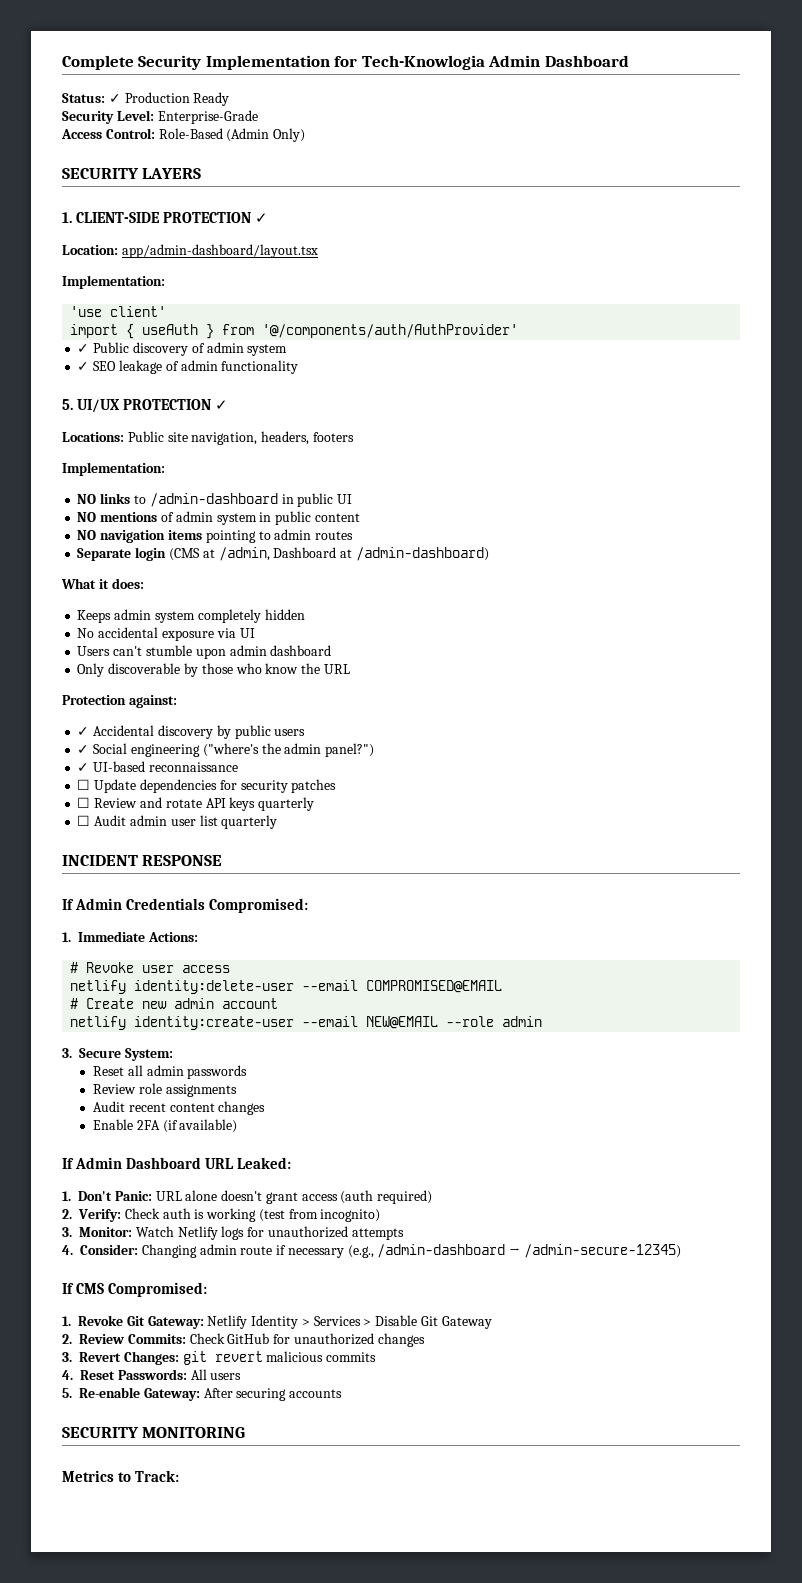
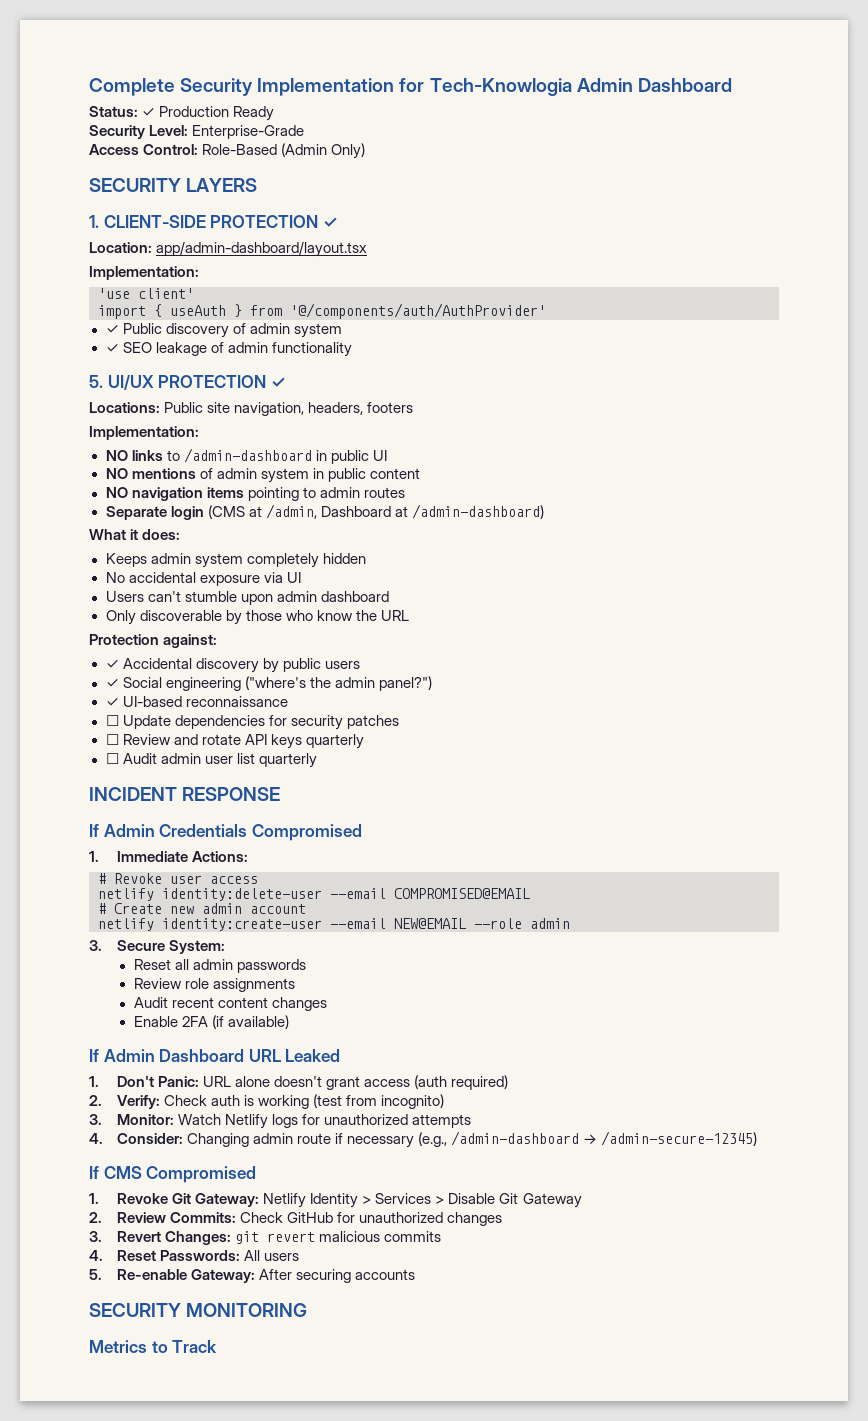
- If Admin Credentials Compromised:
+ If Admin Credentials Compromised
- If Admin Dashboard URL Leaked:
+ If Admin Dashboard URL Leaked
- If CMS Compromised:
+ If CMS Compromised
- Metrics to Track:
+ Metrics to Track

